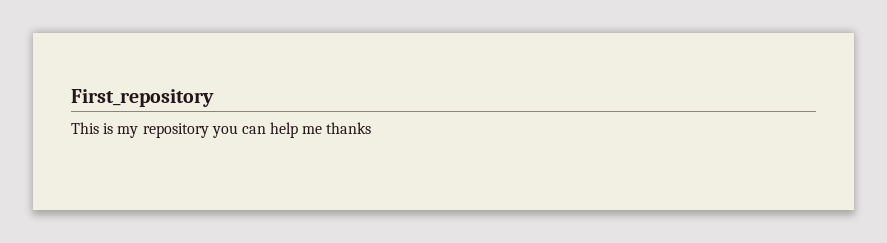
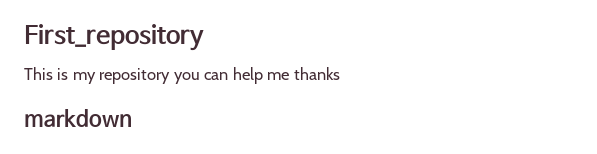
+ markdown

